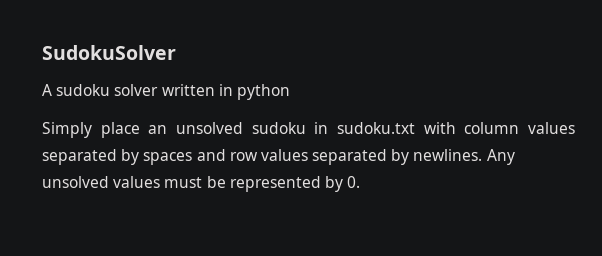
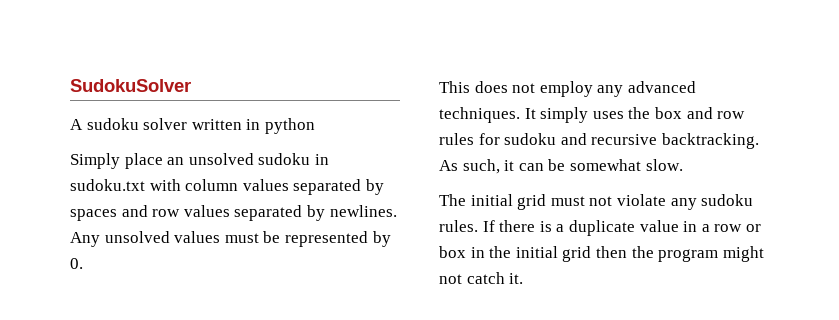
+ This does not employ any advanced techniques. It simply uses the box and row rules for sudoku and recursive backtracking. As such, it can be somewhat slow.
+ The initial grid must not violate any sudoku rules. If there is a duplicate value in a row or box in the initial grid then the program might not catch it.

